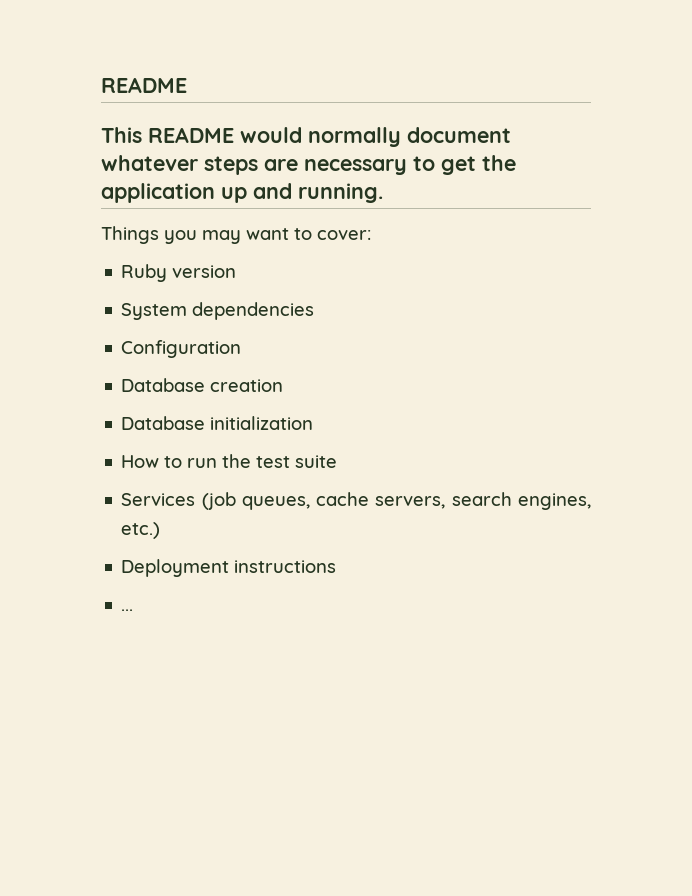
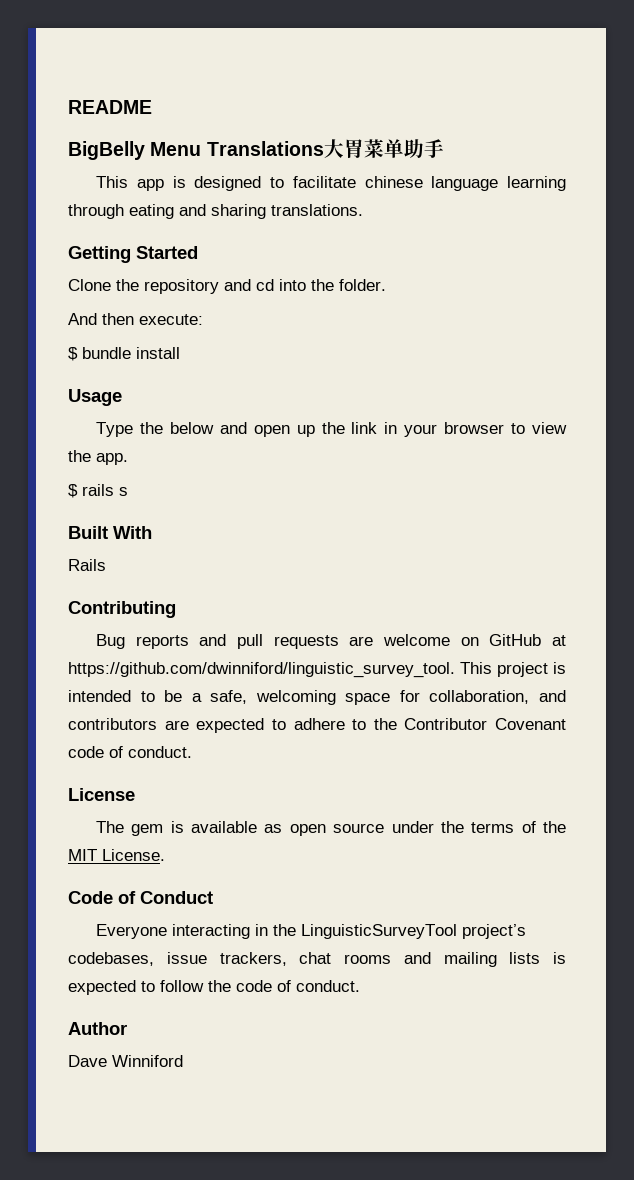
- This README would normally document whatever steps are necessary to get the application up and running.
- Things you may want to cover:
- Ruby version
- System dependencies
- Configuration
- Database creation
- Database initialization
- How to run the test suite
- Services (job queues, cache servers, search engines, etc.)
- Deployment instructions
- ...
+ BigBelly Menu Translations大胃菜单助手
+ This app is designed to facilitate chinese language learning through eating and sharing translations.
+ Getting Started
+ Clone the repository and cd into the folder.
+ And then execute:
+ $ bundle install
+ Usage
+ Type the below and open up the link in your browser to view the app.
+ $ rails s
+ Built With
+ Rails
+ Contributing
+ Bug reports and pull requests are welcome on GitHub at https://github.com/dwinniford/linguistic_survey_tool. This project is intended to be a safe, welcoming space for collaboration, and contributors are expected to adhere to the Contributor Covenant code of conduct.
+ License
+ The gem is available as open source under the terms of the MIT License.
+ Code of Conduct
+ Everyone interacting in the LinguisticSurveyTool project’s codebases, issue trackers, chat rooms and mailing lists is expected to follow the code of conduct.
+ Author
+ Dave Winniford

